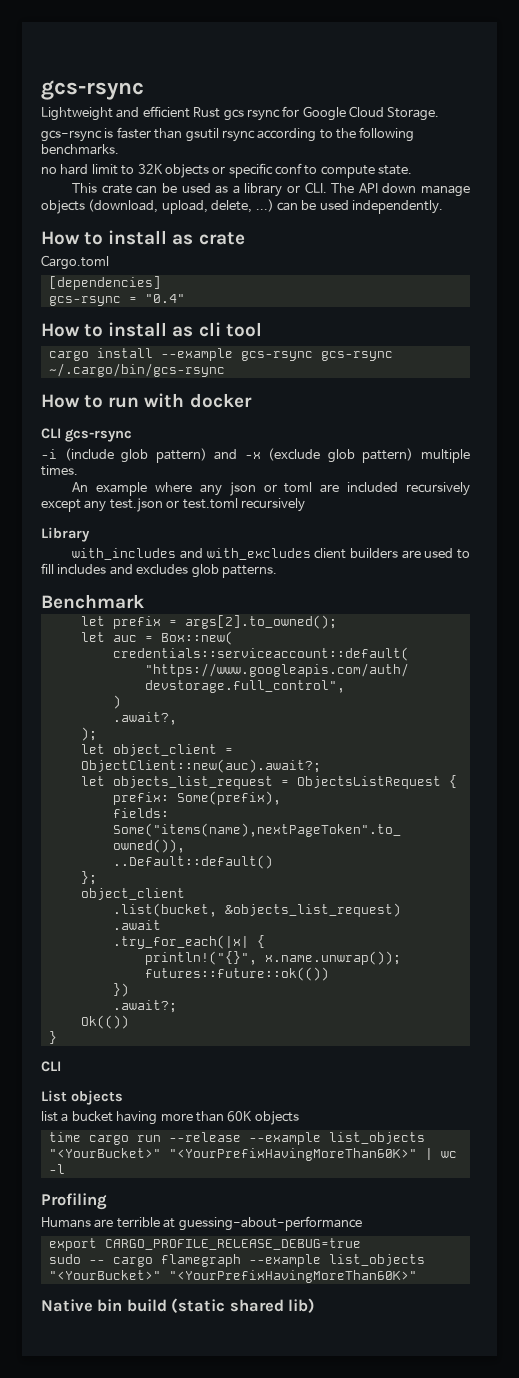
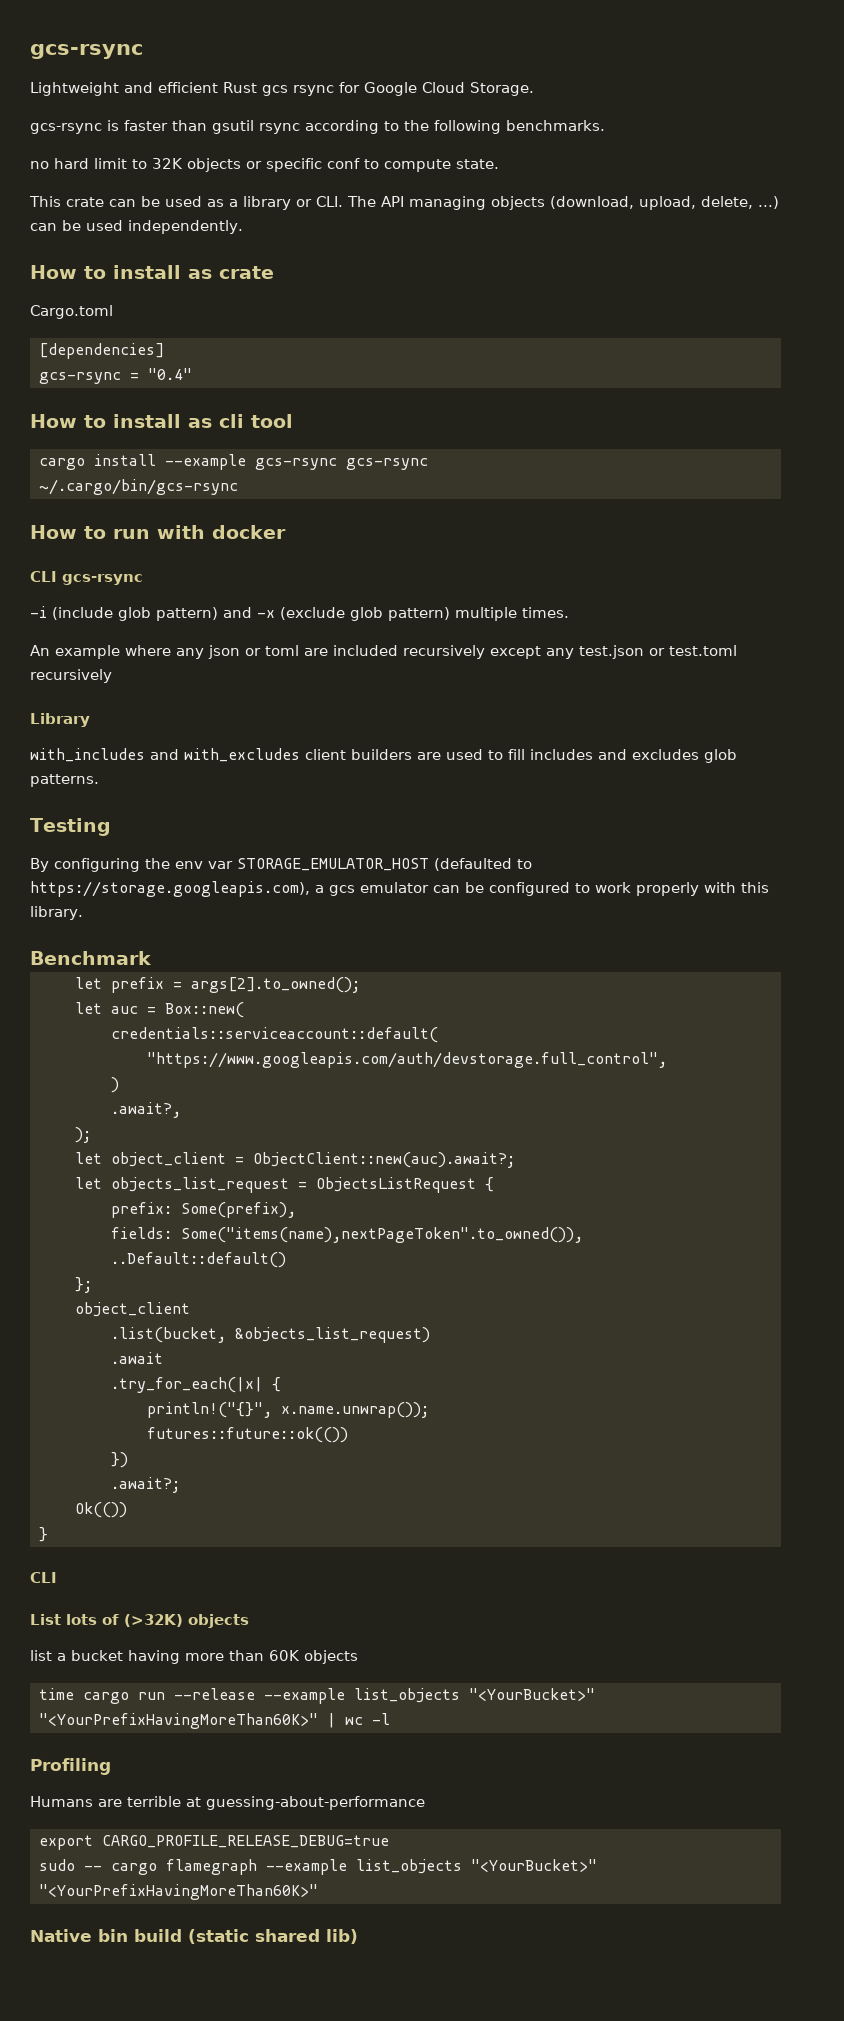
- This crate can be used as a library or CLI. The API down manage objects (download, upload, delete, ...) can be used independently.
+ This crate can be used as a library or CLI. The API managing objects (download, upload, delete, ...) can be used independently.
+ Testing
+ By configuring the env var STORAGE_EMULATOR_HOST (defaulted to https://storage.googleapis.com), a gcs emulator can be configured to work properly with this library.
- List objects
+ List lots of (>32K) objects

